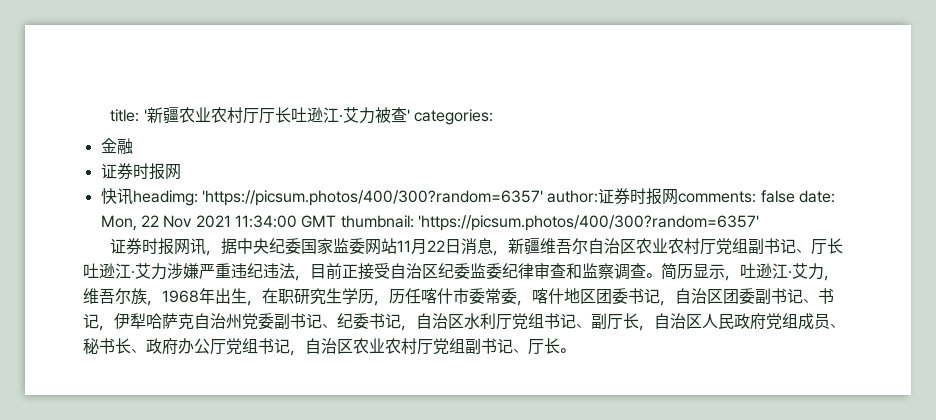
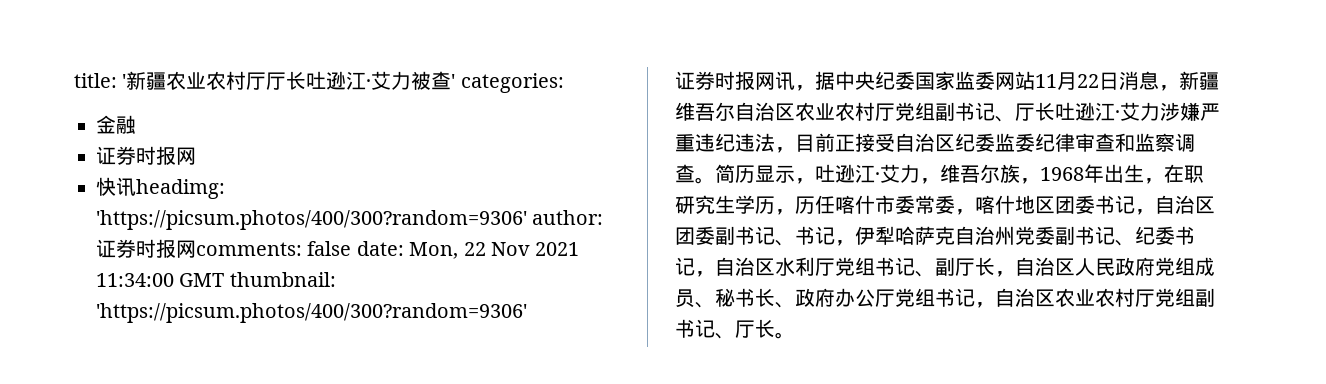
- 快讯headimg: 'https://picsum.photos/400/300?random=6357' author:证券时报网comments: false date: Mon, 22 Nov 2021 11:34:00 GMT thumbnail: 'https://picsum.photos/400/300?random=6357'
+ 快讯headimg: 'https://picsum.photos/400/300?random=9306' author:证券时报网comments: false date: Mon, 22 Nov 2021 11:34:00 GMT thumbnail: 'https://picsum.photos/400/300?random=9306'

